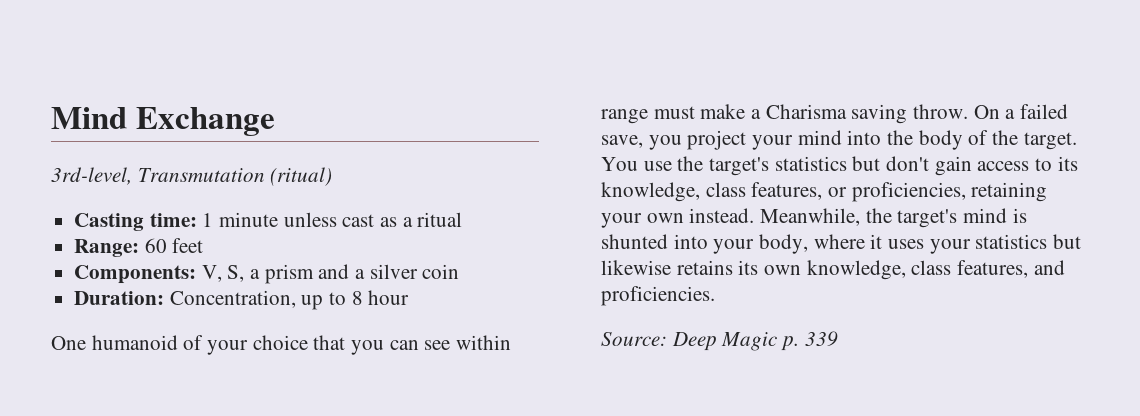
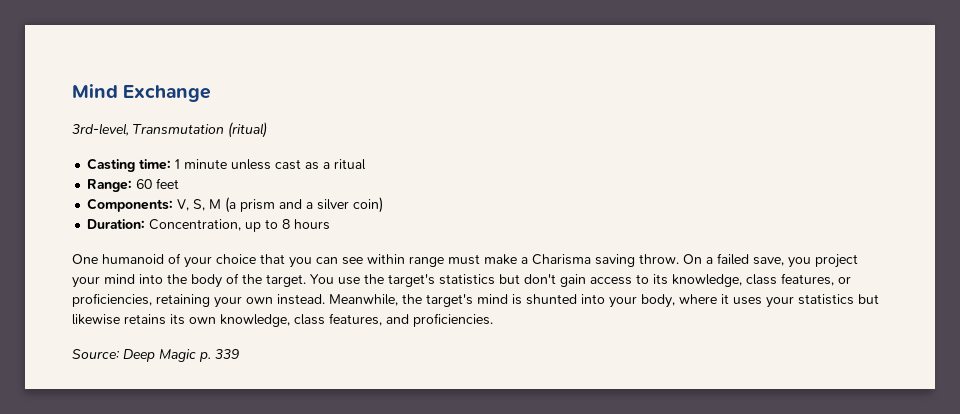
- Components: V, S, a prism and a silver coin
+ Components: V, S, M (a prism and a silver coin)
- Duration: Concentration, up to 8 hour
+ Duration: Concentration, up to 8 hours

